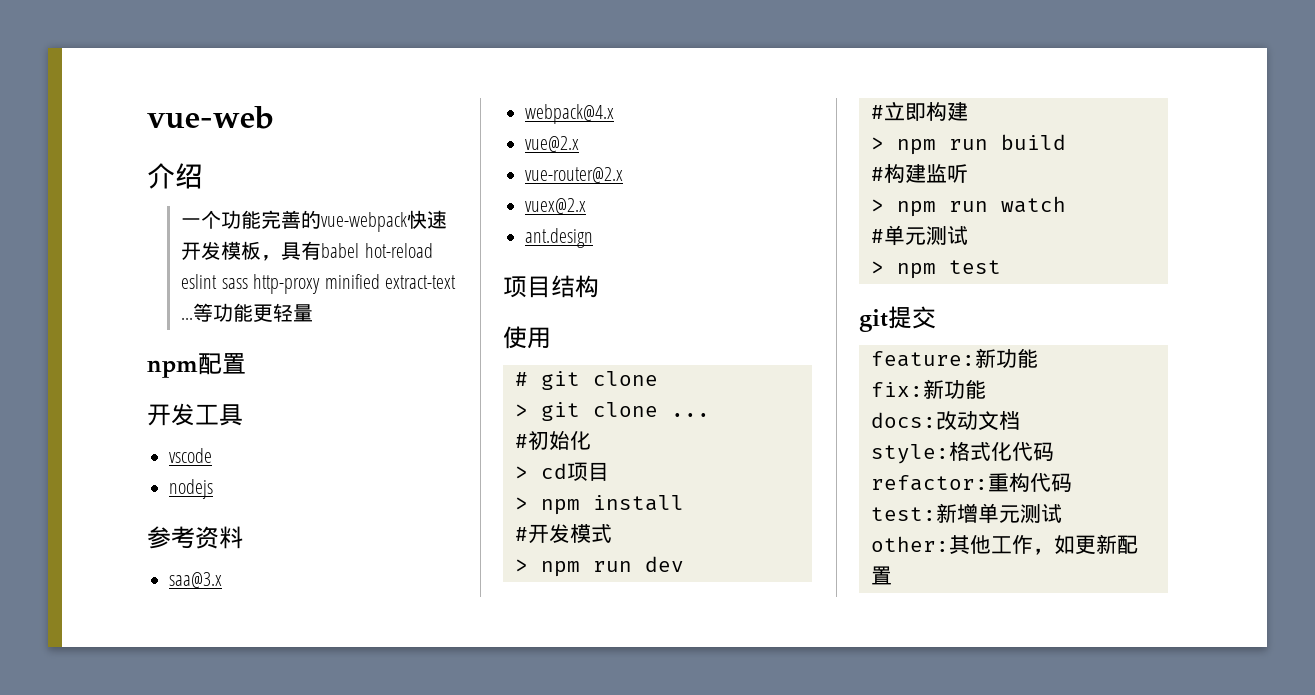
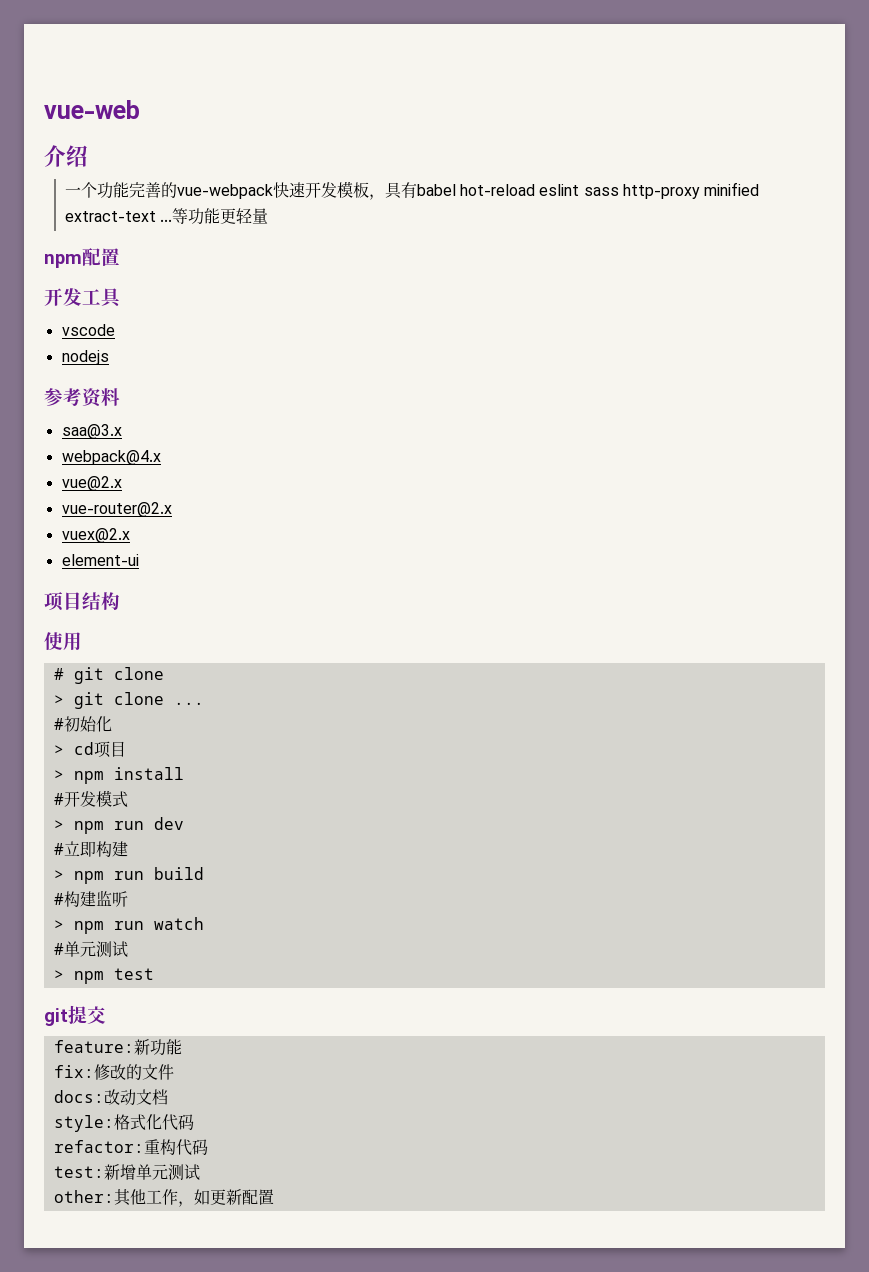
- ant.design
+ element-ui
- fix:新功能
+ fix:修改的文件

